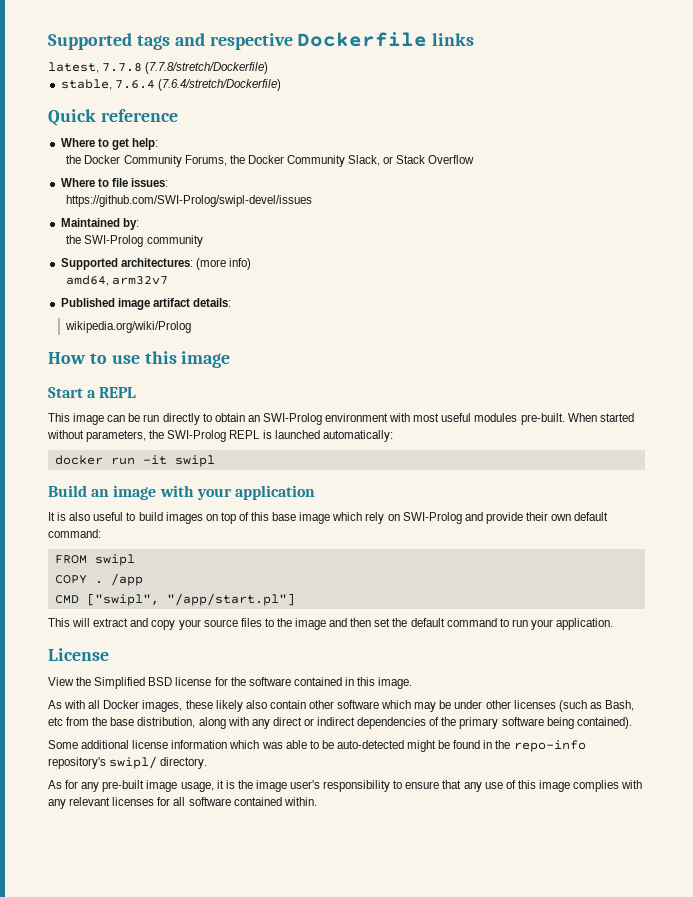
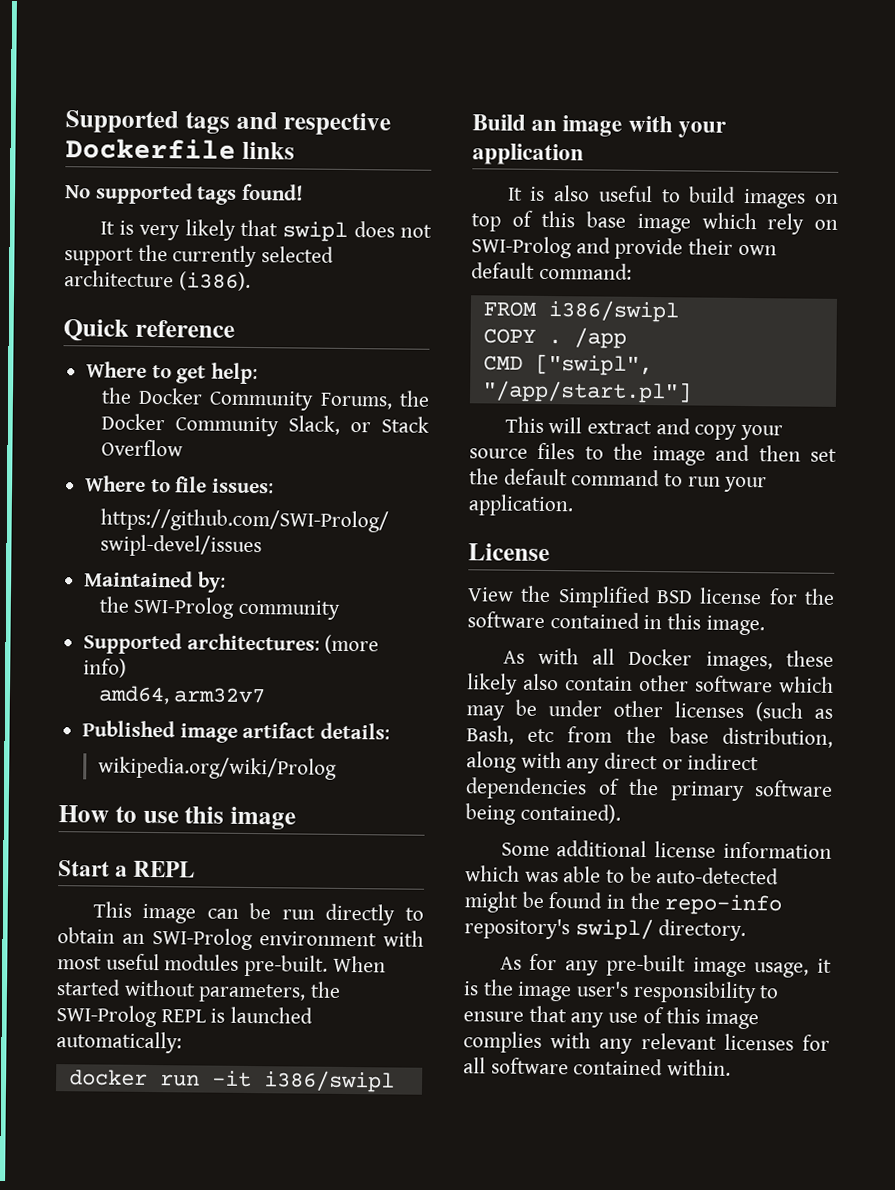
- latest, 7.7.8 (7.7.8/stretch/Dockerfile)
- stable, 7.6.4 (7.6.4/stretch/Dockerfile)
+ No supported tags found!
+ It is very likely that swipl does not support the currently selected architecture (i386).
- docker run -it swipl
+ docker run -it i386/swipl
- FROM swipl
+ FROM i386/swipl

